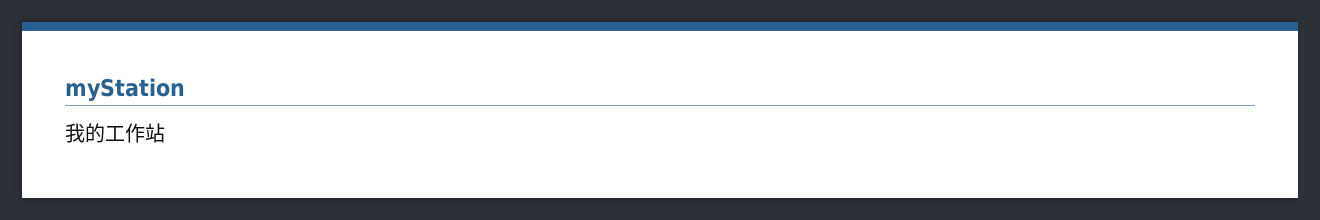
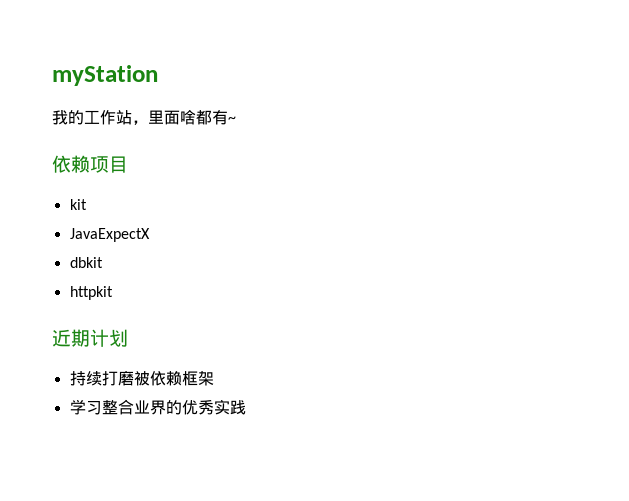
- 我的工作站
+ 我的工作站，里面啥都有~
+ 依赖项目
+ kit
+ JavaExpectX
+ dbkit
+ httpkit
+ 近期计划
+ 持续打磨被依赖框架
+ 学习整合业界的优秀实践

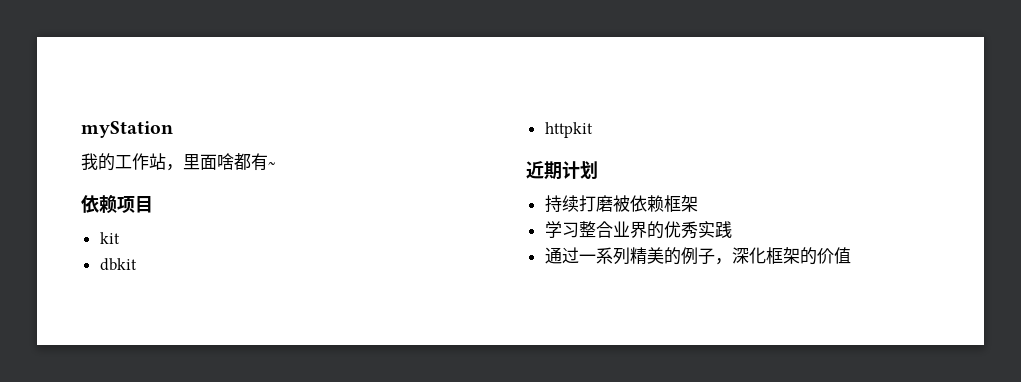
- JavaExpectX
+ 通过一系列精美的例子，深化框架的价值

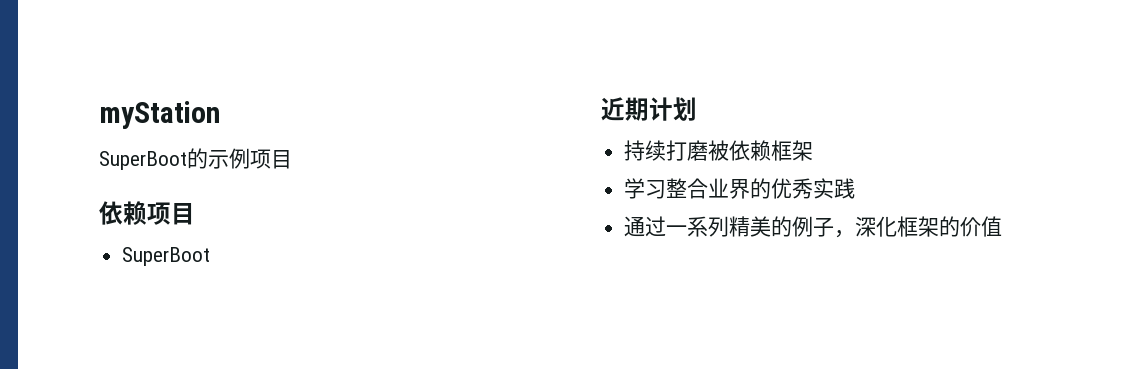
- 我的工作站，里面啥都有~
+ SuperBoot的示例项目
  依赖项目
- kit
- dbkit
- httpkit
+ SuperBoot

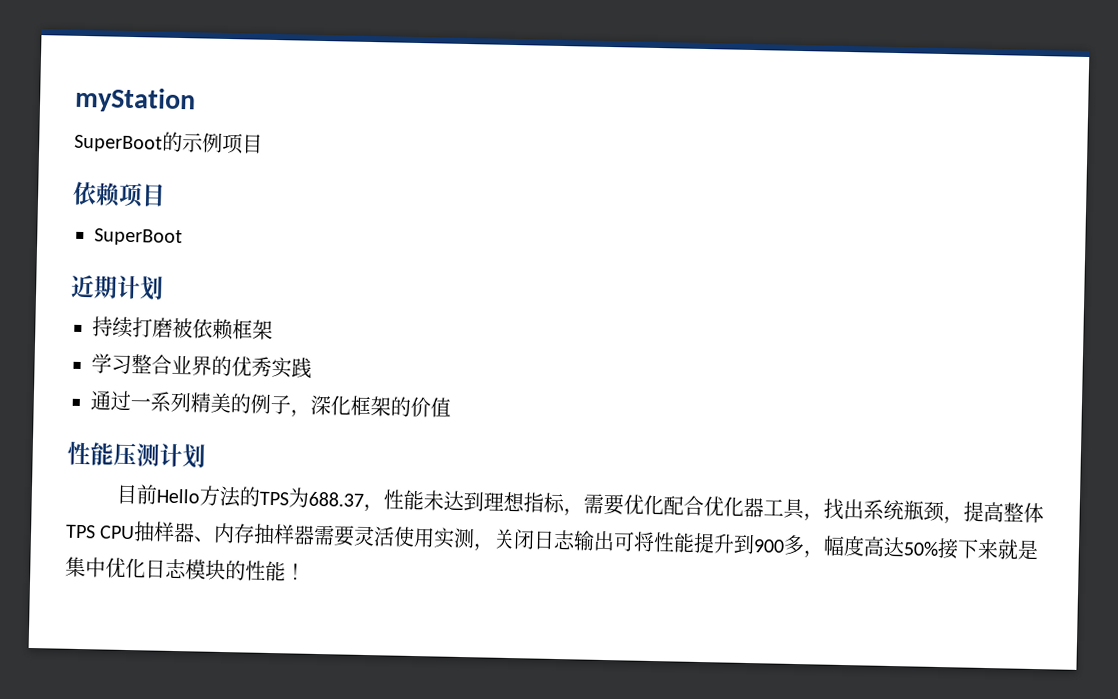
+ 性能压测计划
+ 目前Hello方法的TPS为688.37，性能未达到理想指标，需要优化配合优化器工具，找出系统瓶颈，提高整体TPS CPU抽样器、内存抽样器需要灵活使用实测，关闭日志输出可将性能提升到900多，幅度高达50%接下来就是集中优化日志模块的性能！

